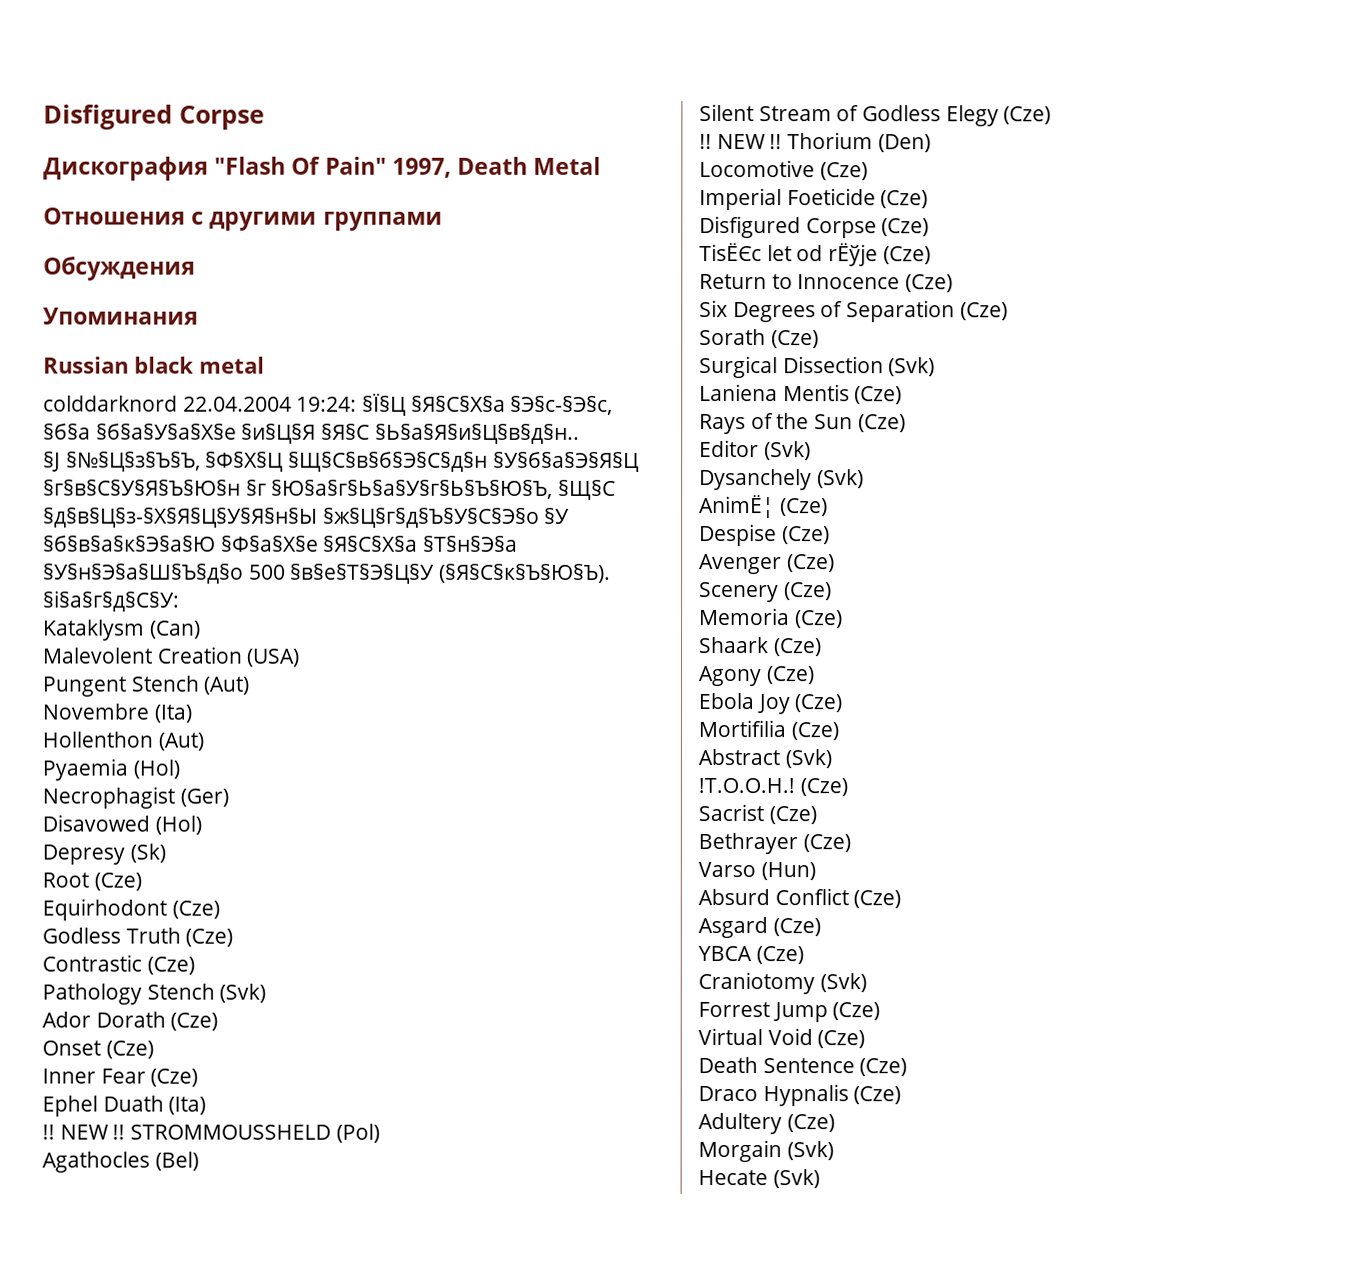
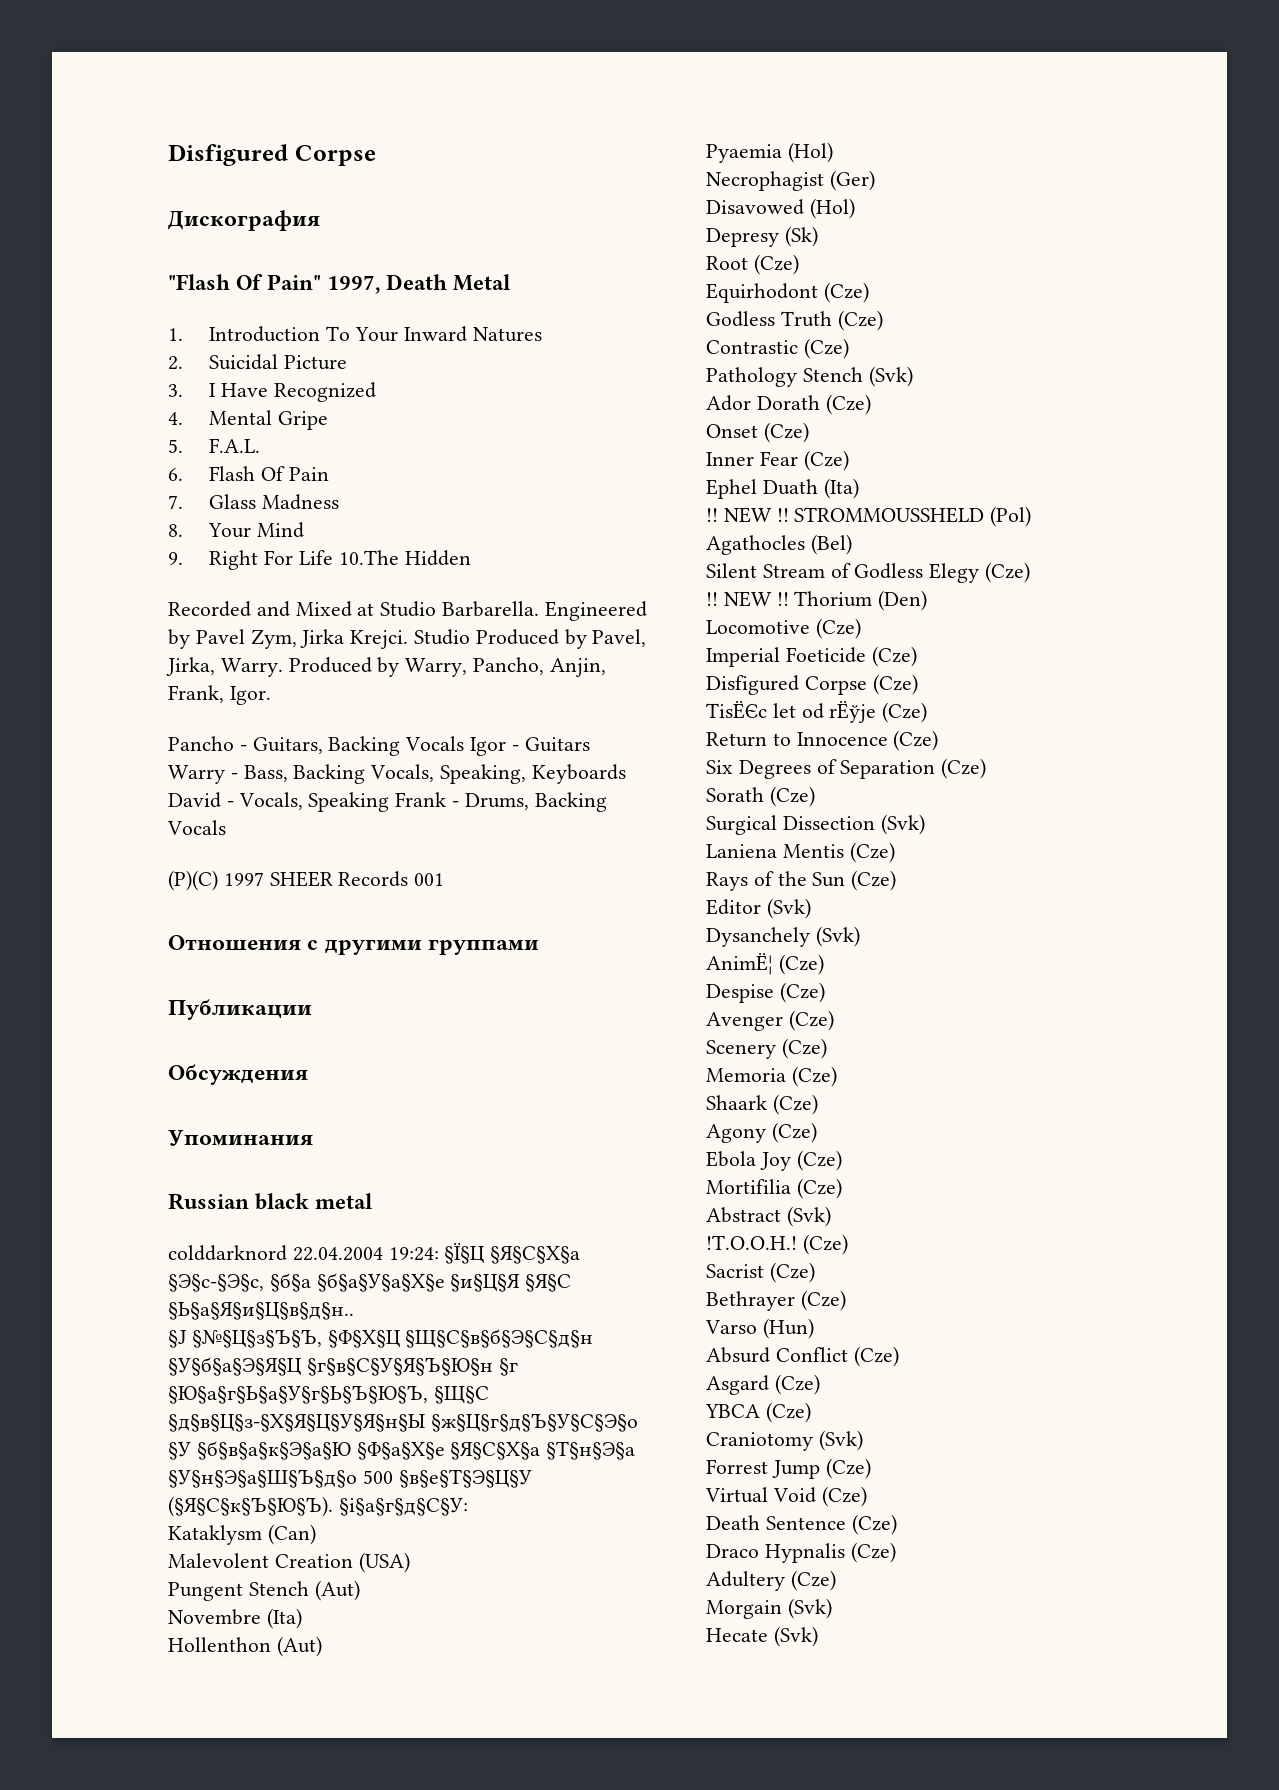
- Дискография "Flash Of Pain" 1997, Death Metal
+ Дискография
+ "Flash Of Pain" 1997, Death Metal
+ 1. Introduction To Your Inward Natures
+ 2. Suicidal Picture
+ 3. I Have Recognized
+ 4. Mental Gripe
+ 5. F.A.L.
+ 6. Flash Of Pain
+ 7. Glass Madness
+ 8. Your Mind
+ 9. Right For Life 10.The Hidden
+ Recorded and Mixed at Studio Barbarella. Engineered by Pavel Zym, Jirka Krejci. Studio Produced by Pavel, Jirka, Warry. Produced by Warry, Pancho, Anjin, Frank, Igor.
+ Pancho - Guitars, Backing Vocals Igor - Guitars Warry - Bass, Backing Vocals, Speaking, Keyboards David - Vocals, Speaking Frank - Drums, Backing Vocals
+ (P)(C) 1997 SHEER Records 001
+ Публикации

